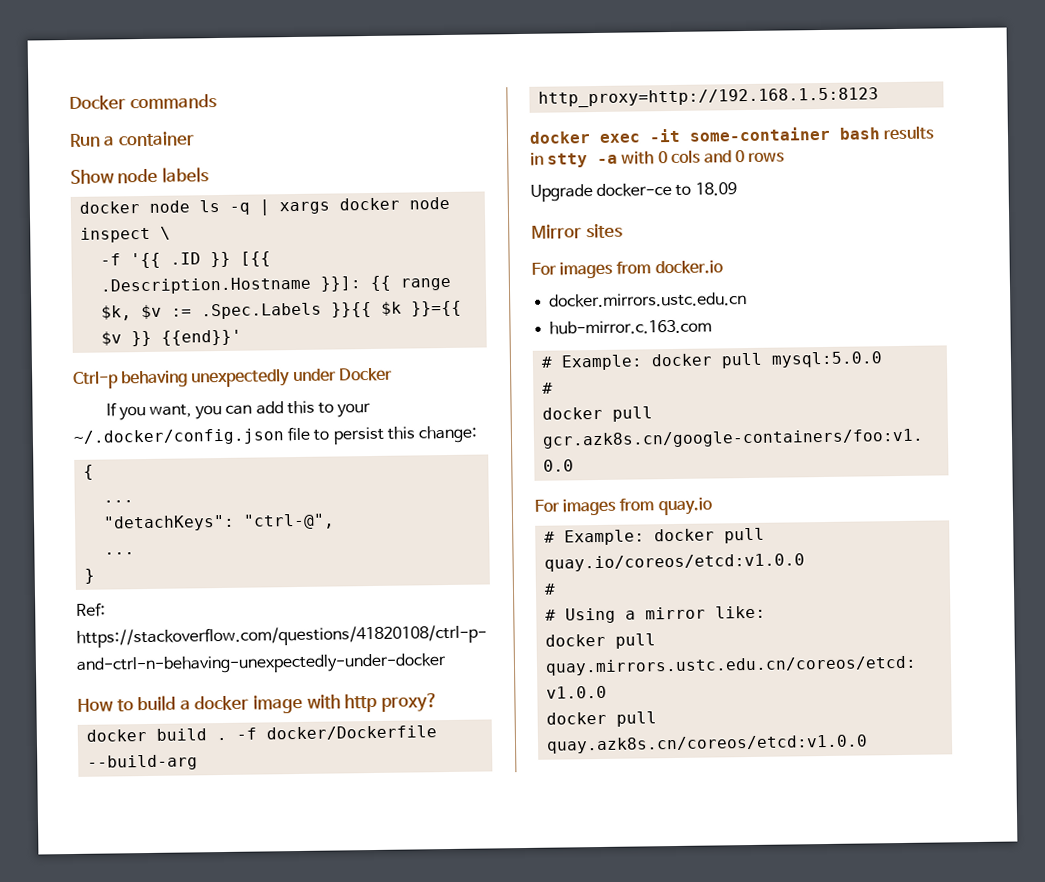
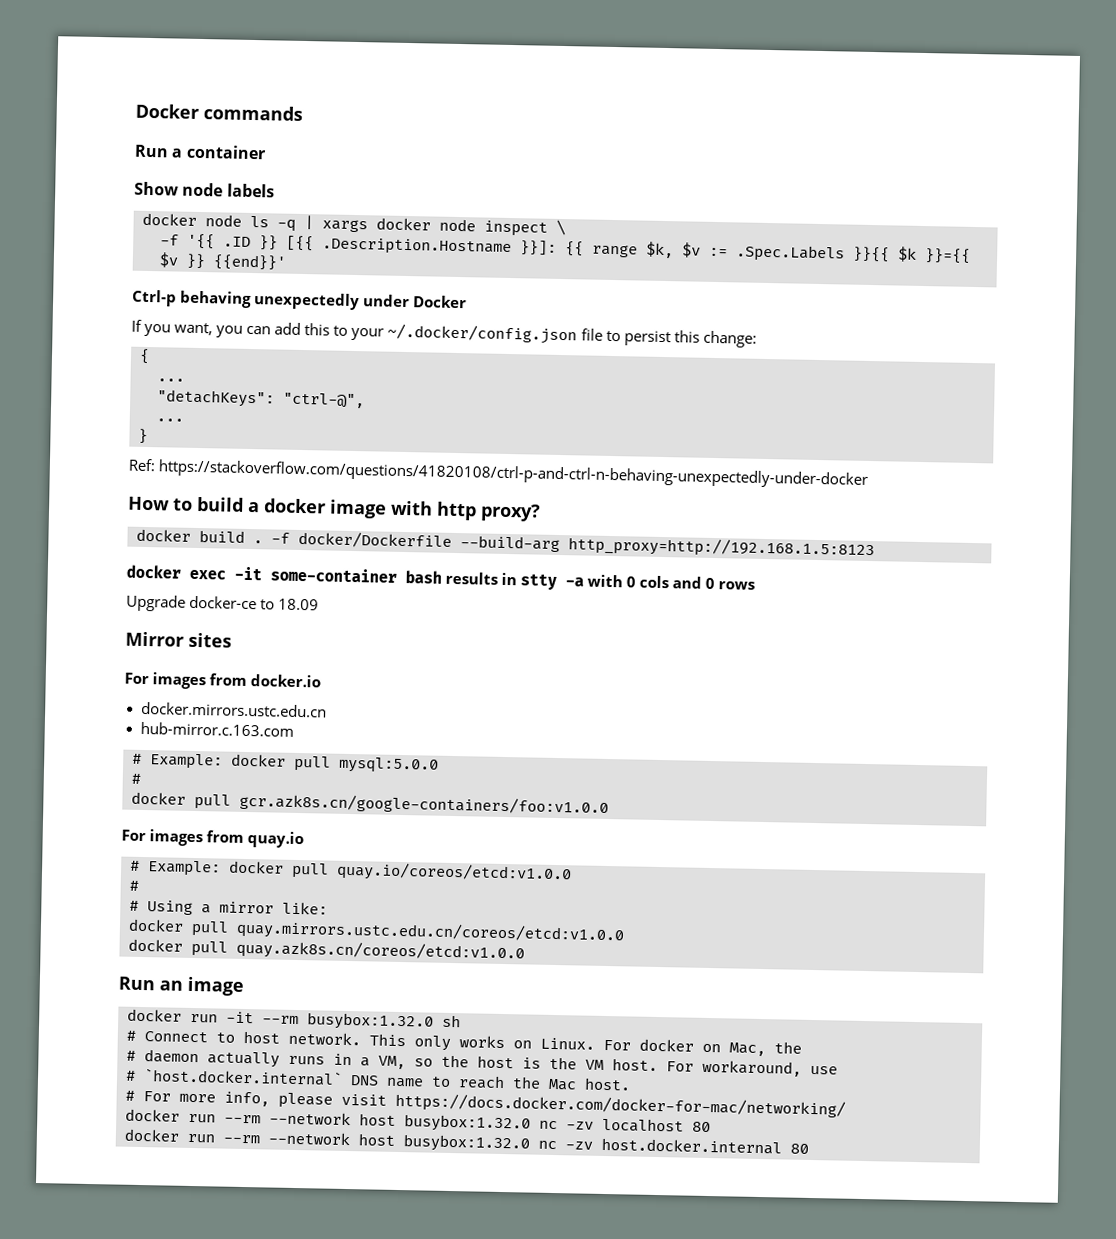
+ Run an image
+ docker run -it --rm busybox:1.32.0 sh
+ # Connect to host network. This only works on Linux. For docker on Mac, the
+ # daemon actually runs in a VM, so the host is the VM host. For workaround, use
+ # `host.docker.internal` DNS name to reach the Mac host.
+ # For more info, please visit https://docs.docker.com/docker-for-mac/networking/
+ docker run --rm --network host busybox:1.32.0 nc -zv localhost 80
+ docker run --rm --network host busybox:1.32.0 nc -zv host.docker.internal 80

